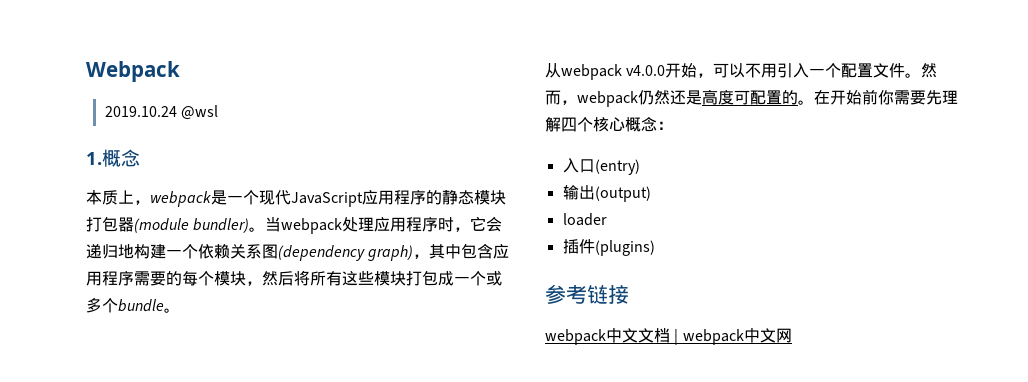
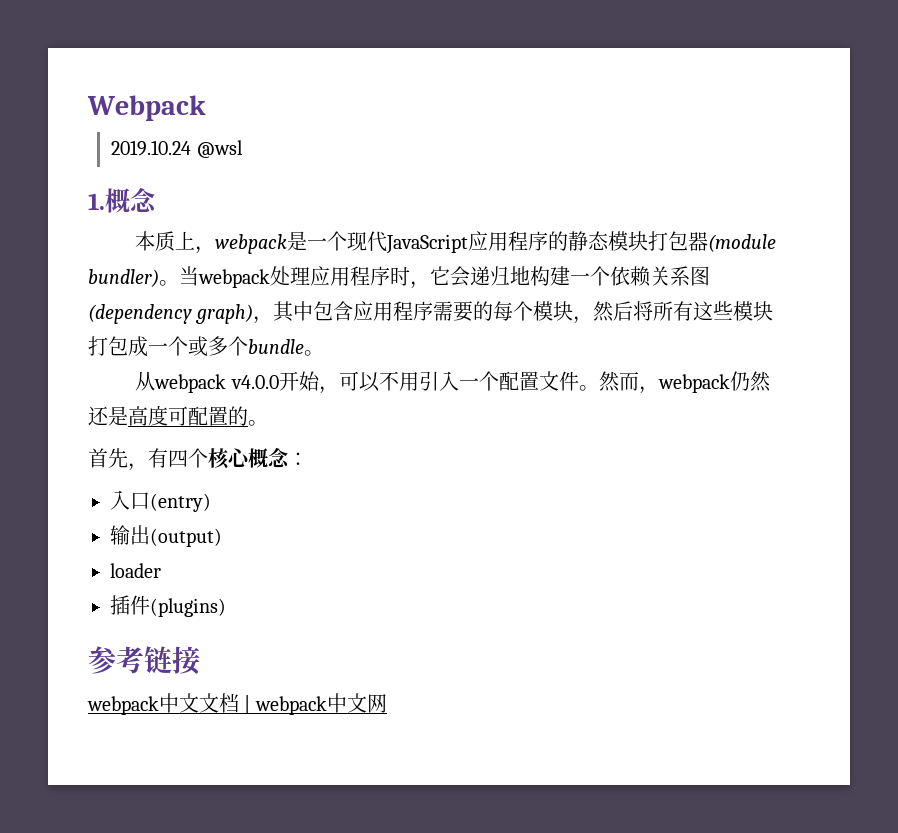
- 然而，webpack仍然还是高度可配置的。在开始前你需要先理解四个核心概念：
+ 然而，webpack仍然还是高度可配置的。
+ 首先，有四个核心概念：

